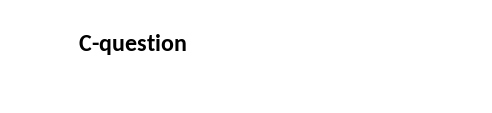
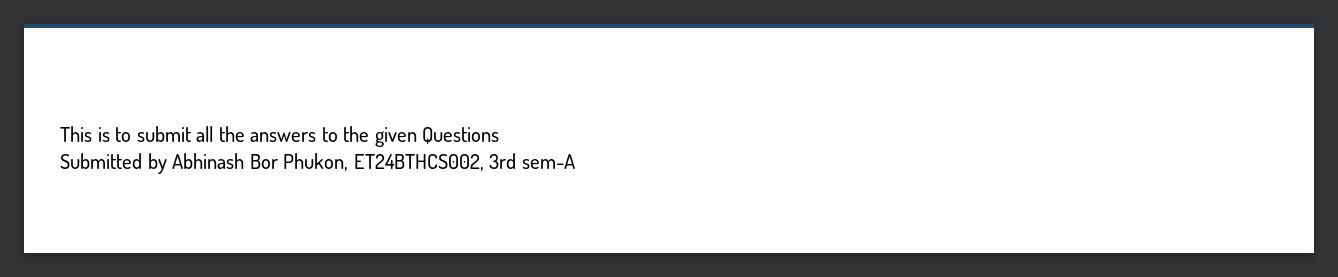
- C-question
+ This is to submit all the answers to the given Questions
+ Submitted by Abhinash Bor Phukon, ET24BTHCS002, 3rd sem-A

